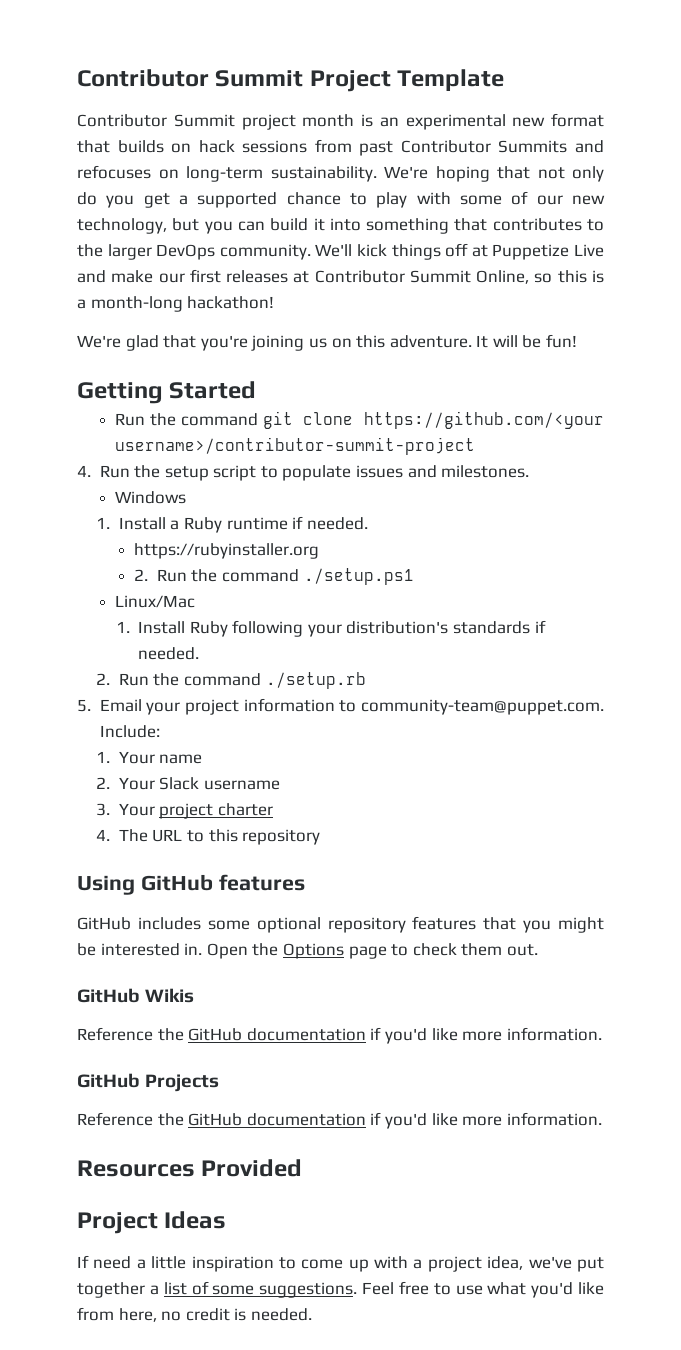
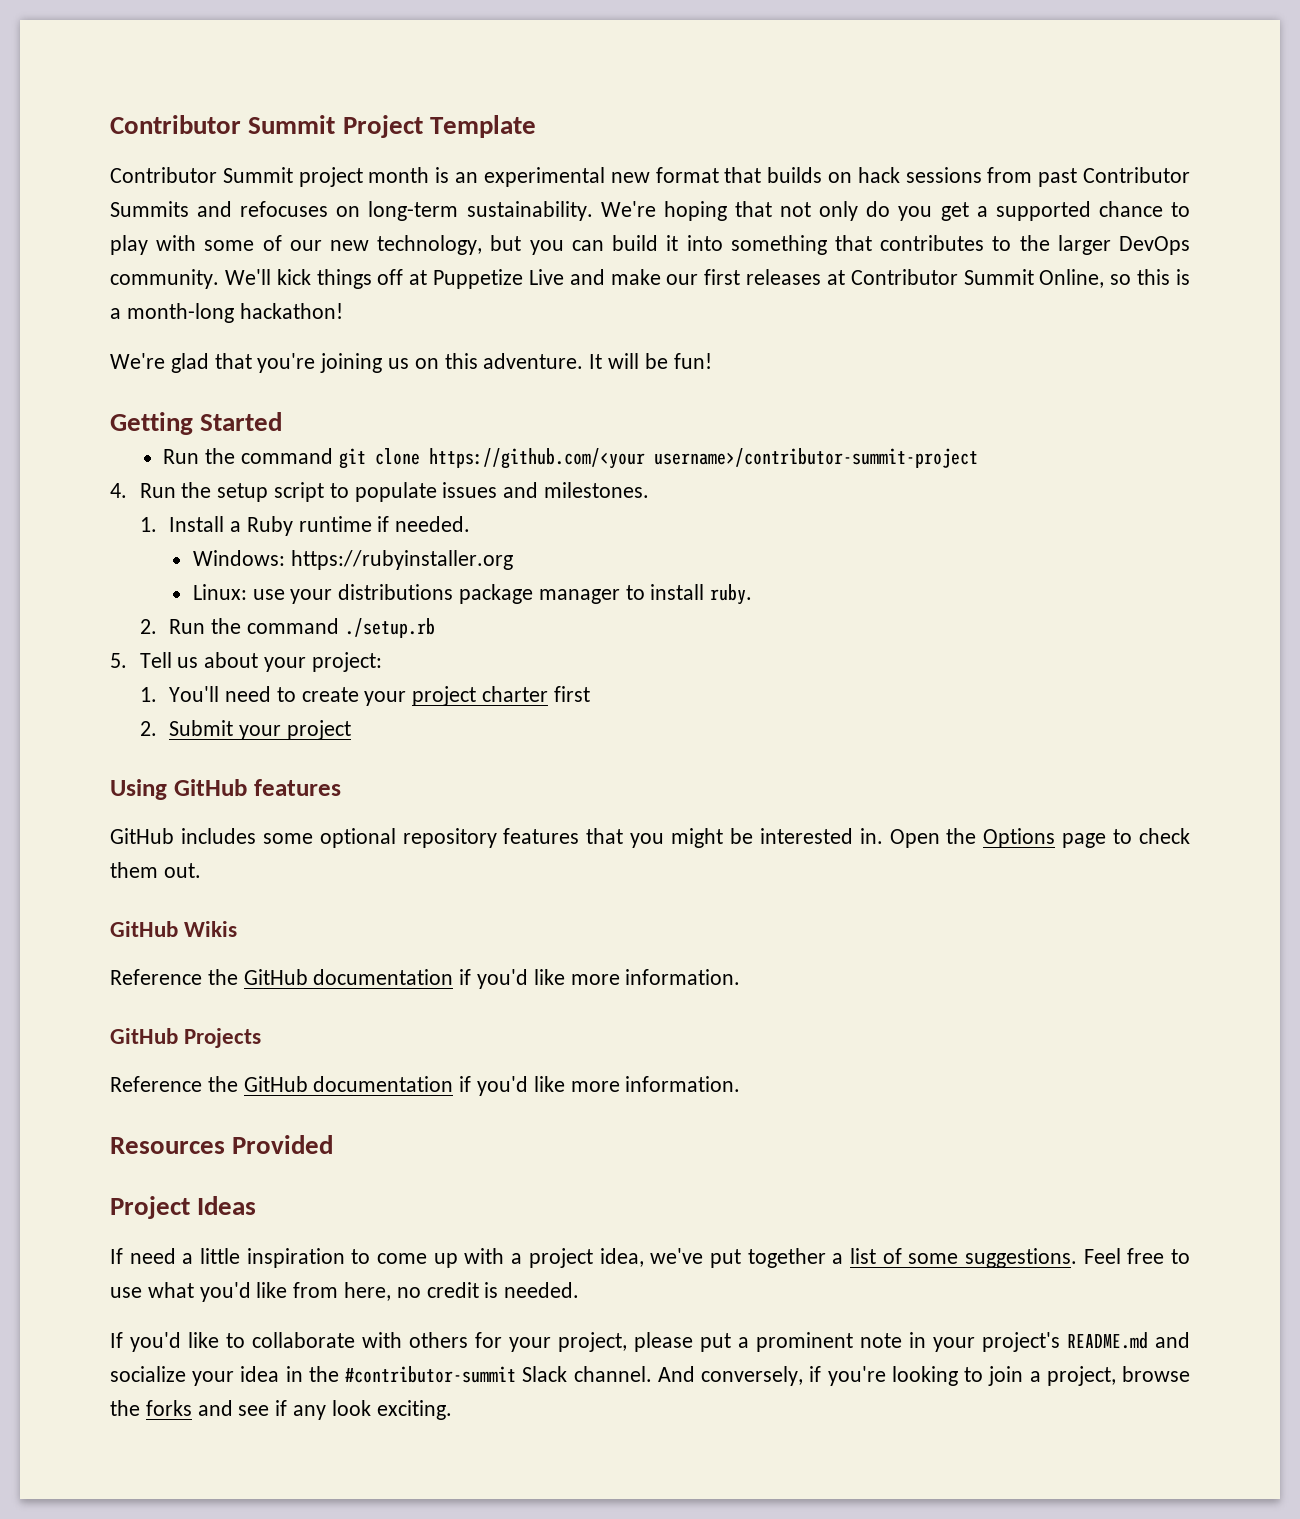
- Windows
- https://rubyinstaller.org
+ Windows: https://rubyinstaller.org
- 2. Run the command ./setup.ps1
- Linux/Mac
- 1. Install Ruby following your distribution's standards if needed.
+ Linux: use your distributions package manager to install ruby.
- 5. Email your project information to community-team@puppet.com. Include:
- 1. Your name
- 2. Your Slack username
- 3. Your project charter
- 4. The URL to this repository
+ 5. Tell us about your project:
+ 1. You'll need to create your project charter first
+ 2. Submit your project
+ If you'd like to collaborate with others for your project, please put a prominent note in your project's README.md and socialize your idea in the #contributor-summit Slack channel. And conversely, if you're looking to join a project, browse the forks and see if any look exciting.

